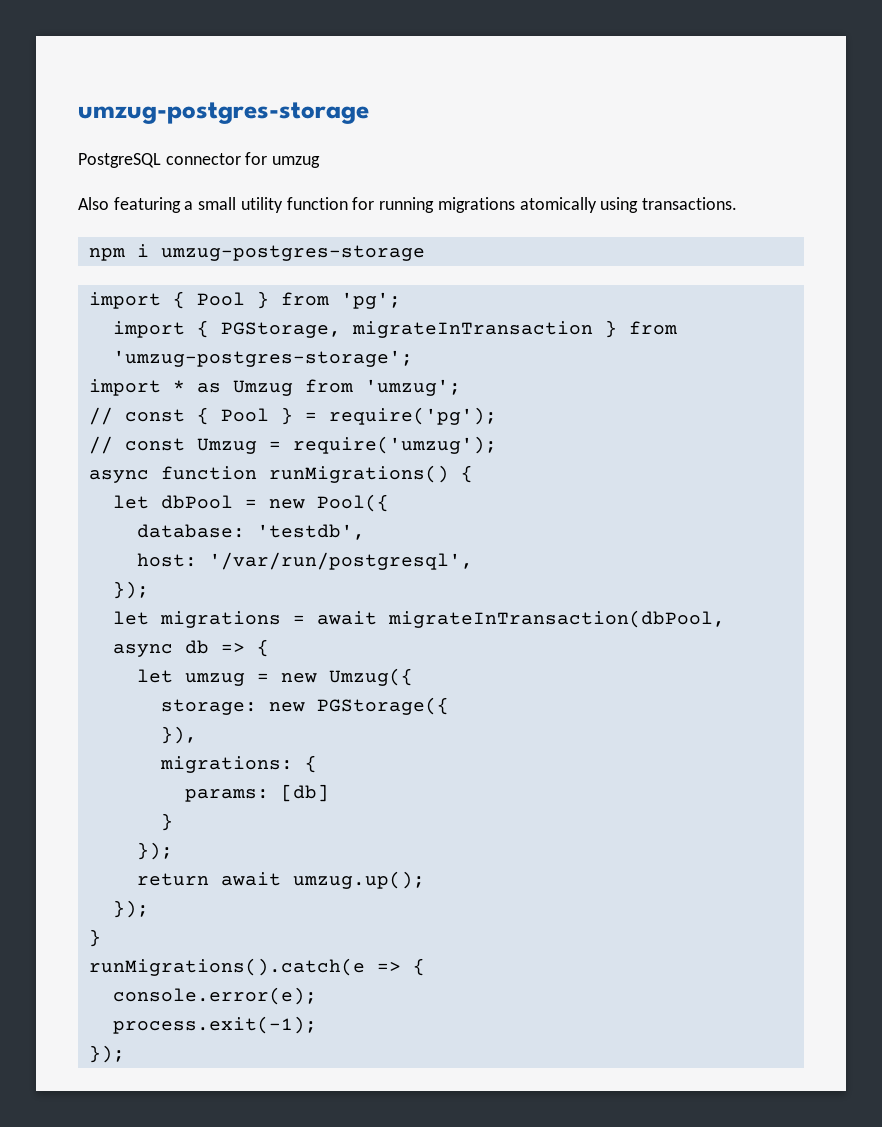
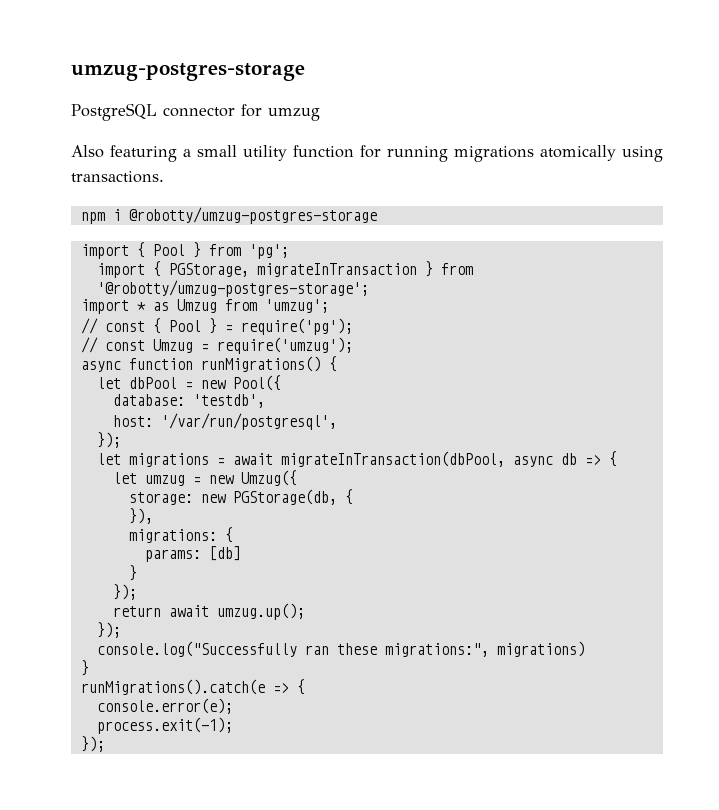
- npm i umzug-postgres-storage
+ npm i @robotty/umzug-postgres-storage
- import { PGStorage, migrateInTransaction } from 'umzug-postgres-storage';
+ import { PGStorage, migrateInTransaction } from '@robotty/umzug-postgres-storage';
- storage: new PGStorage({
+ storage: new PGStorage(db, {
+ console.log("Successfully ran these migrations:", migrations)

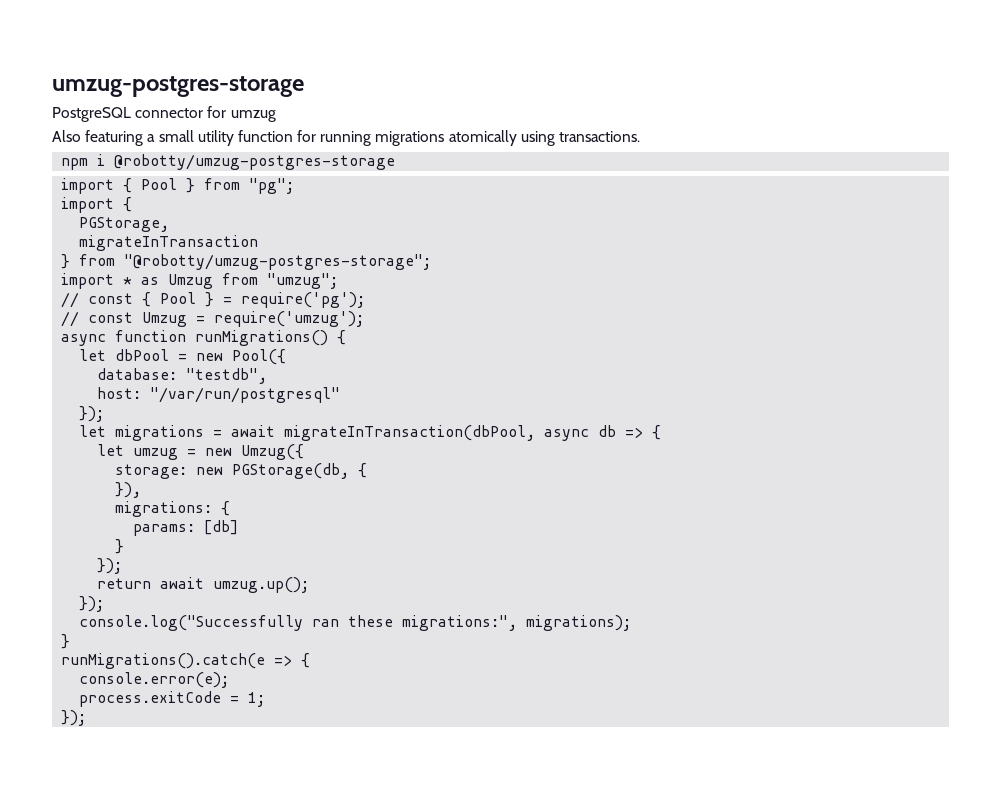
- import { Pool } from 'pg';
- import { PGStorage, migrateInTransaction } from '@robotty/umzug-postgres-storage';
+ import { Pool } from "pg";
+ import {
+ PGStorage,
+ migrateInTransaction
+ } from "@robotty/umzug-postgres-storage";
- import * as Umzug from 'umzug';
+ import * as Umzug from "umzug";
- database: 'testdb',
+ database: "testdb",
- host: '/var/run/postgresql',
+ host: "/var/run/postgresql"
- console.log("Successfully ran these migrations:", migrations)
+ console.log("Successfully ran these migrations:", migrations);
- process.exit(-1);
+ process.exitCode = 1;

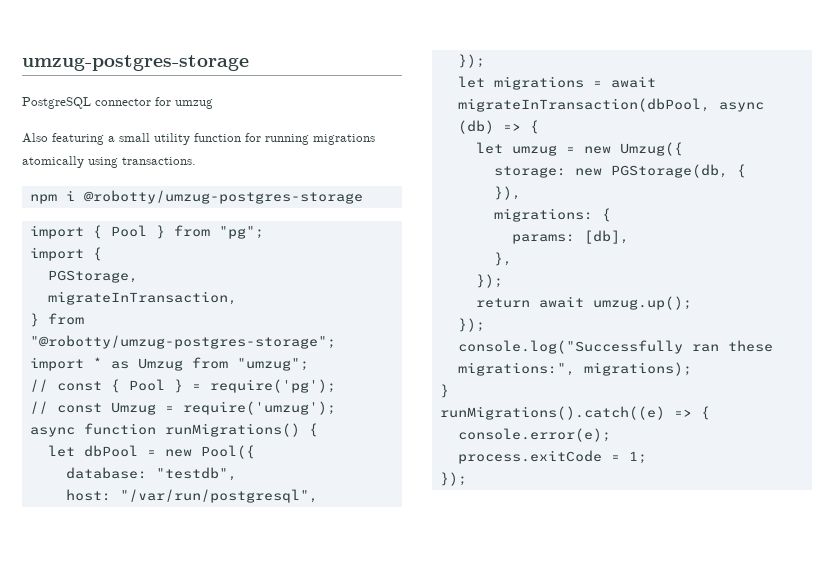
- migrateInTransaction
+ migrateInTransaction,
- host: "/var/run/postgresql"
+ host: "/var/run/postgresql",
- let migrations = await migrateInTransaction(dbPool, async db => {
+ let migrations = await migrateInTransaction(dbPool, async (db) => {
- params: [db]
- }
+ params: [db],
+ },
- runMigrations().catch(e => {
+ runMigrations().catch((e) => {

